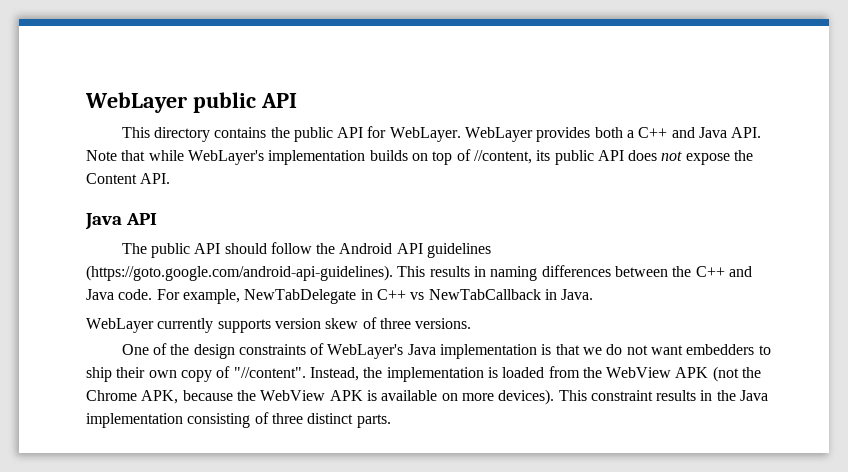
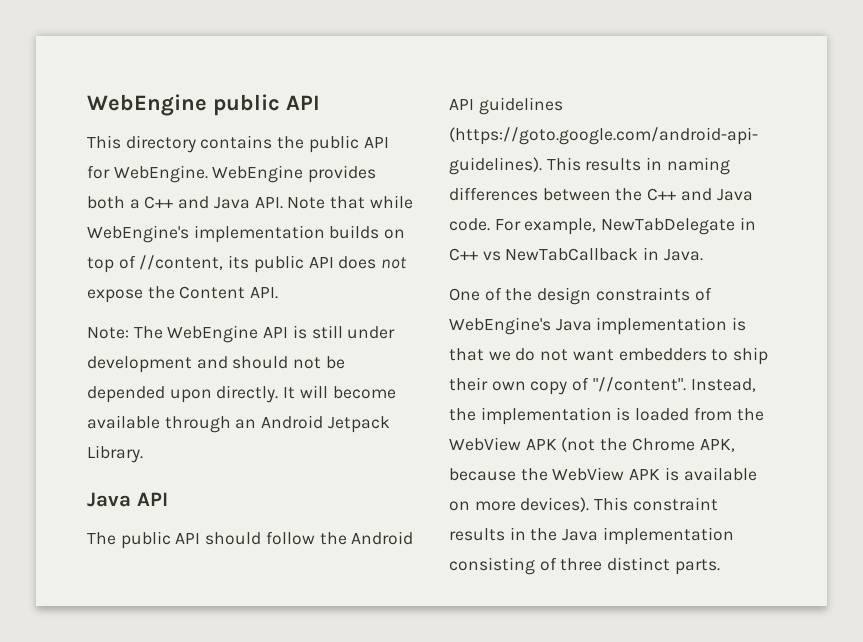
- WebLayer public API
+ WebEngine public API
- This directory contains the public API for WebLayer. WebLayer provides both a C++ and Java API. Note that while WebLayer's implementation builds on top of //content, its public API does not expose the Content API.
+ This directory contains the public API for WebEngine. WebEngine provides both a C++ and Java API. Note that while WebEngine's implementation builds on top of //content, its public API does not expose the Content API.
+ Note: The WebEngine API is still under development and should not be depended upon directly. It will become available through an Android Jetpack Library.
- WebLayer currently supports version skew of three versions.
- One of the design constraints of WebLayer's Java implementation is that we do not want embedders to ship their own copy of "//content".
+ One of the design constraints of WebEngine's Java implementation is that we do not want embedders to ship their own copy of "//content".

